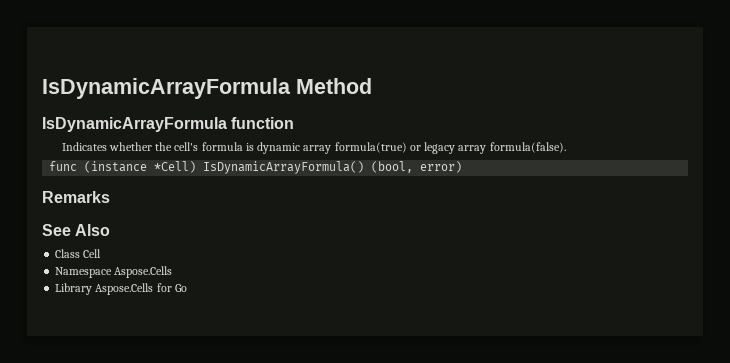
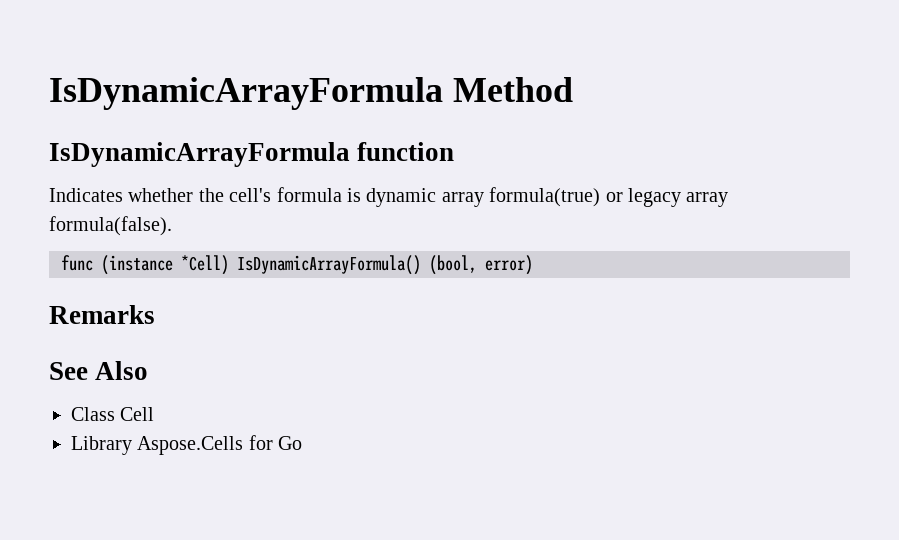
- Namespace Aspose.Cells

